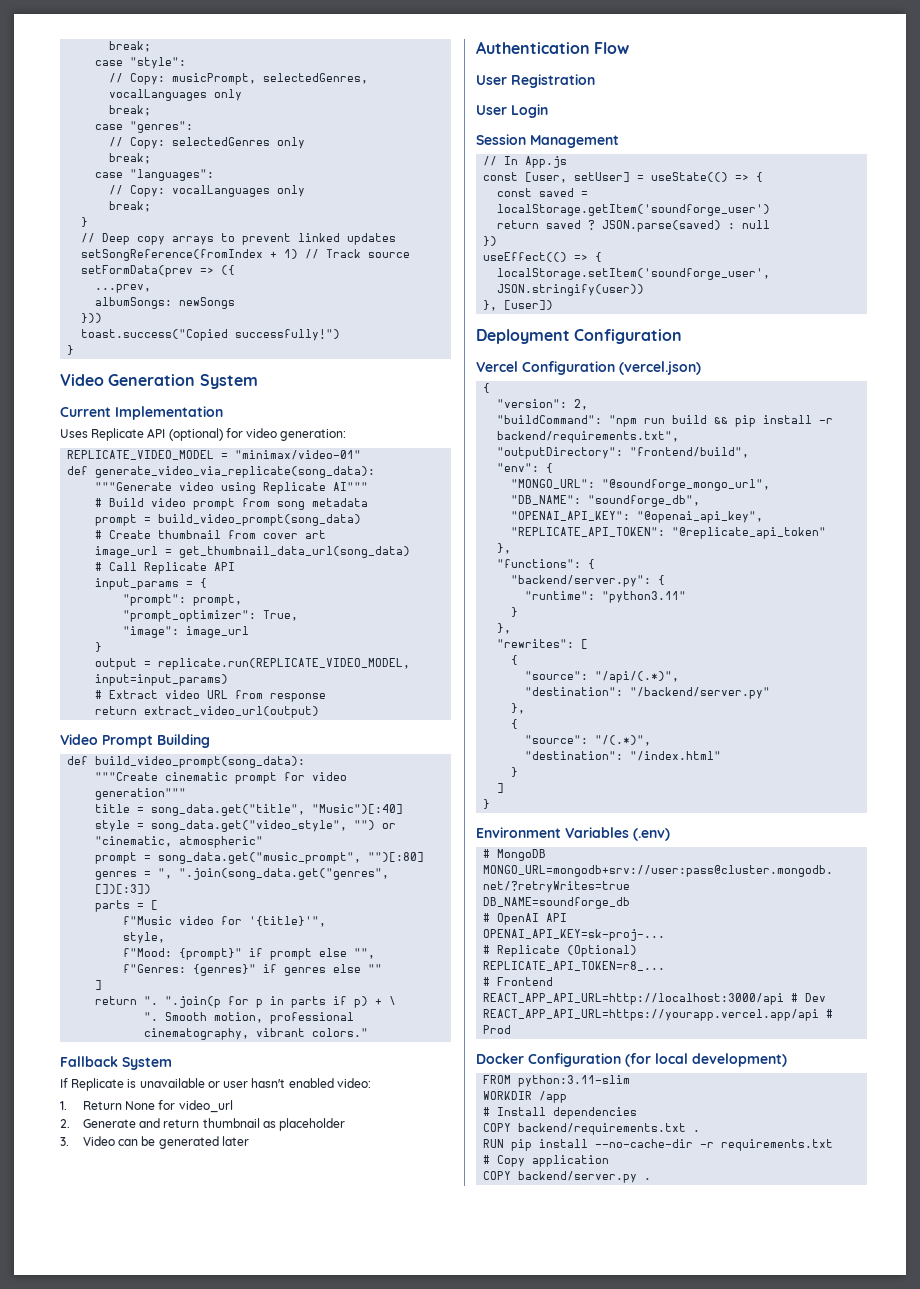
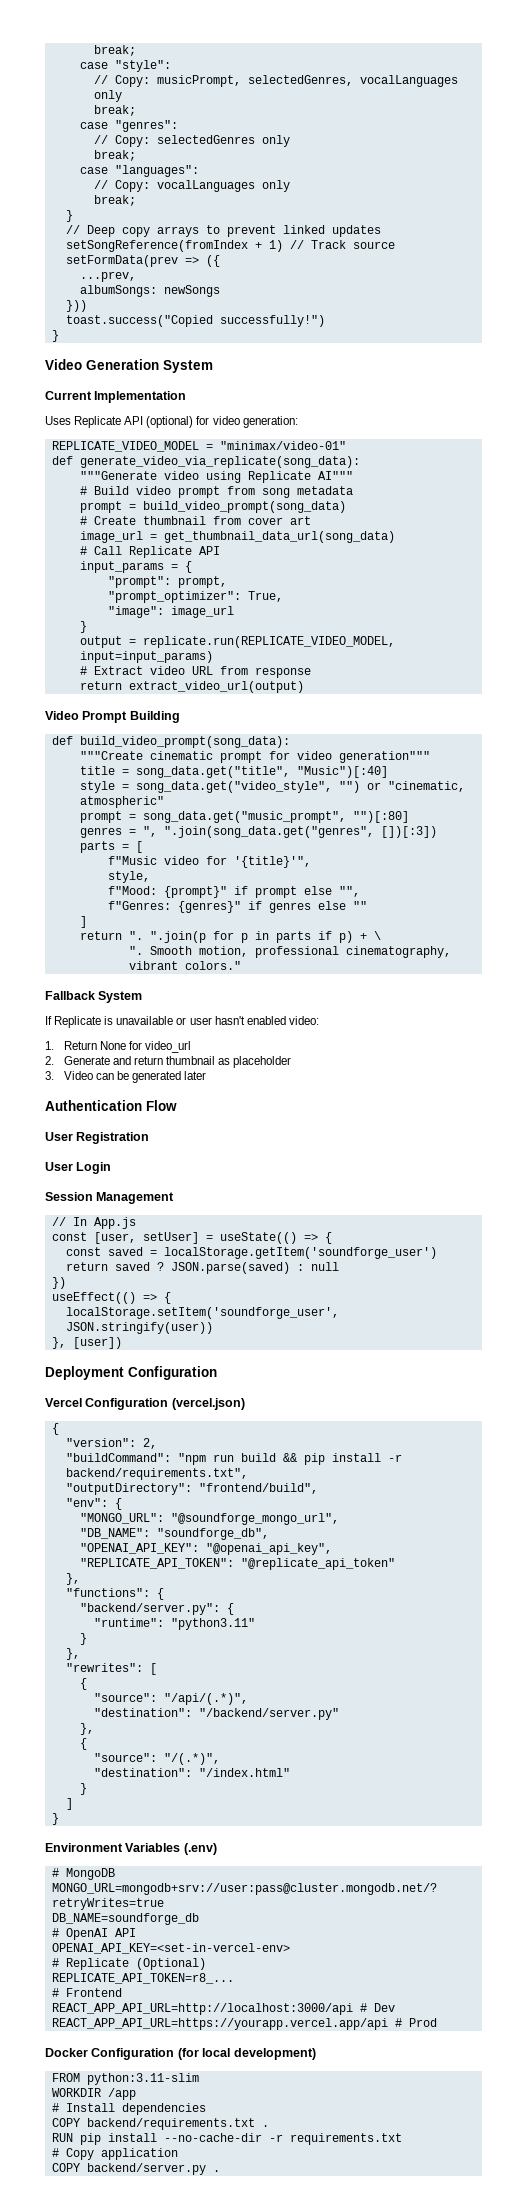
- OPENAI_API_KEY=sk-proj-...
+ OPENAI_API_KEY=<set-in-vercel-env>

